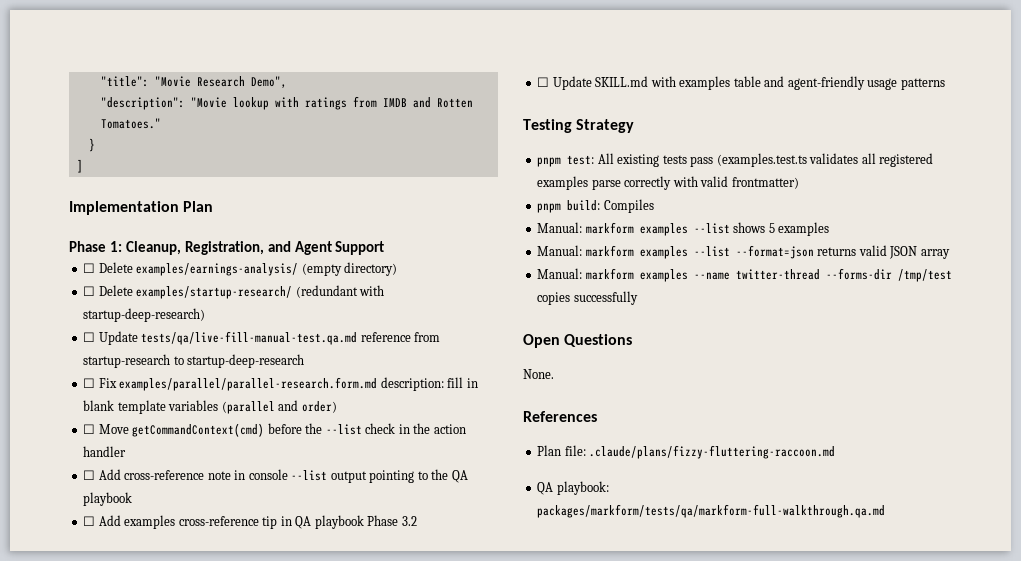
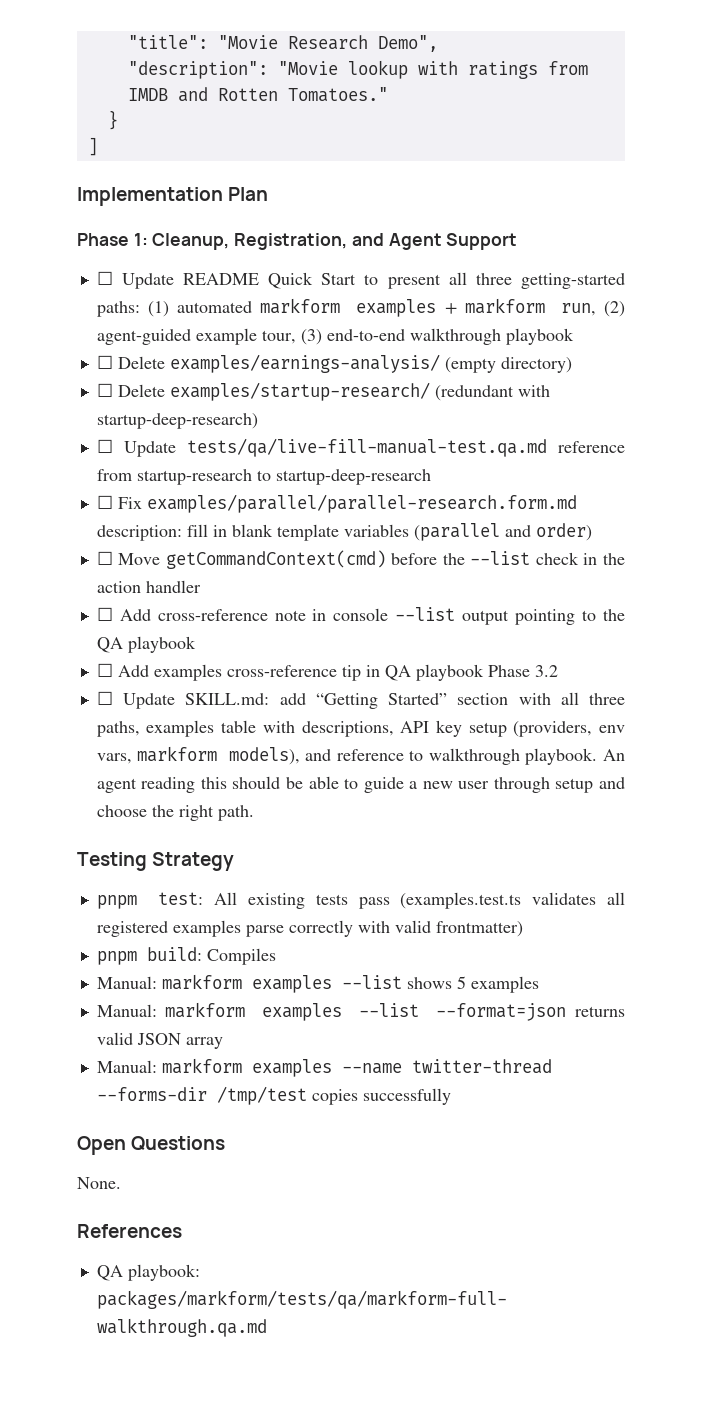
+ ☐ Update README Quick Start to present all three getting-started paths: (1) automated markform examples + markform run, (2) agent-guided example tour, (3) end-to-end walkthrough playbook
- ☐ Update SKILL.md with examples table and agent-friendly usage patterns
+ ☐ Update SKILL.md: add “Getting Started” section with all three paths, examples table with descriptions, API key setup (providers, env vars, markform models), and reference to walkthrough playbook. An agent reading this should be able to guide a new user through setup and choose the right path.
- Plan file: .claude/plans/fizzy-fluttering-raccoon.md

